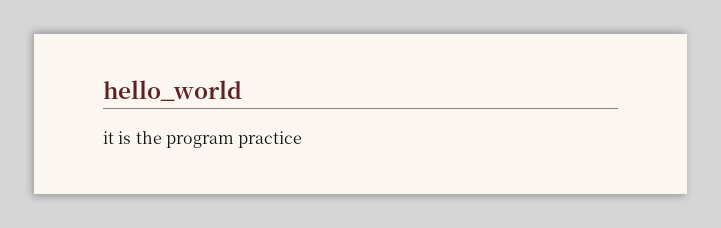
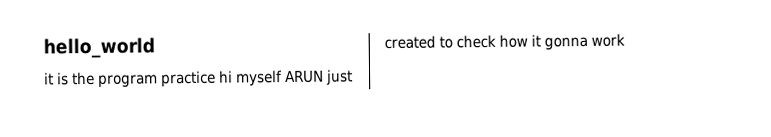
- it is the program practice
+ it is the program practice hi myself ARUN just created to check how it gonna work

